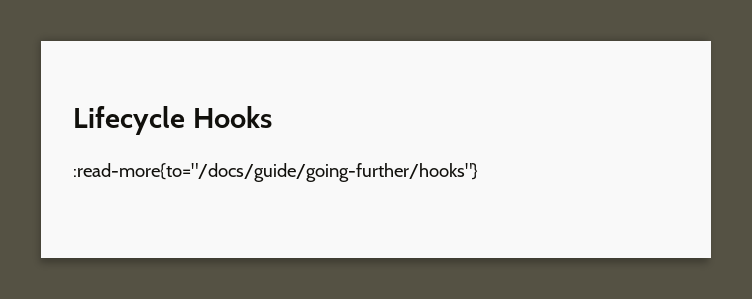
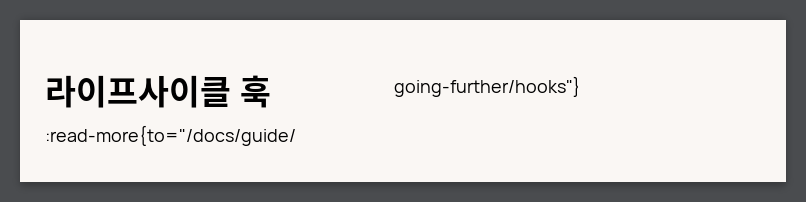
- Lifecycle Hooks
+ 라이프사이클 훅

